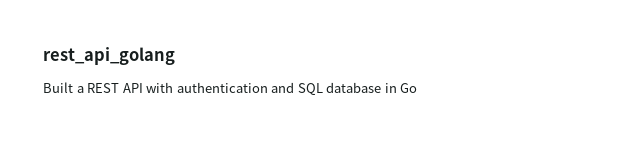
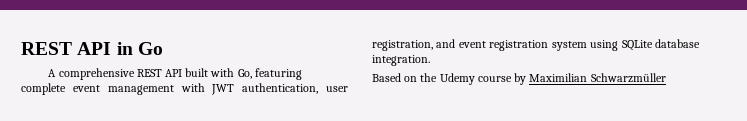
- rest_api_golang
- Built a REST API with authentication and SQL database in Go
+ REST API in Go
+ A comprehensive REST API built with Go, featuring complete event management with JWT authentication, user registration, and event registration system using SQLite database integration.
+ Based on the Udemy course by Maximilian Schwarzmüller

